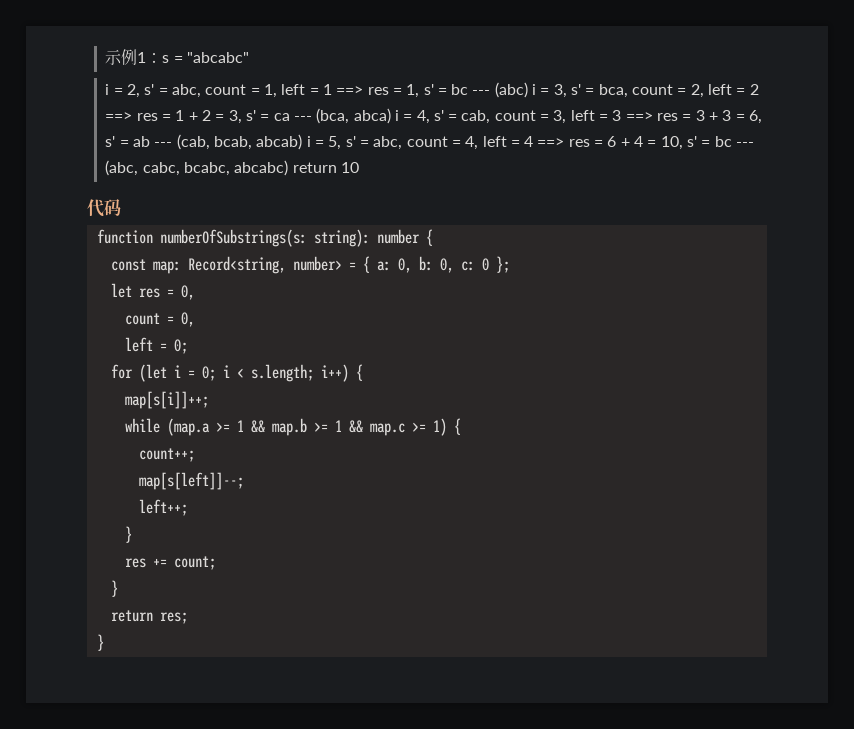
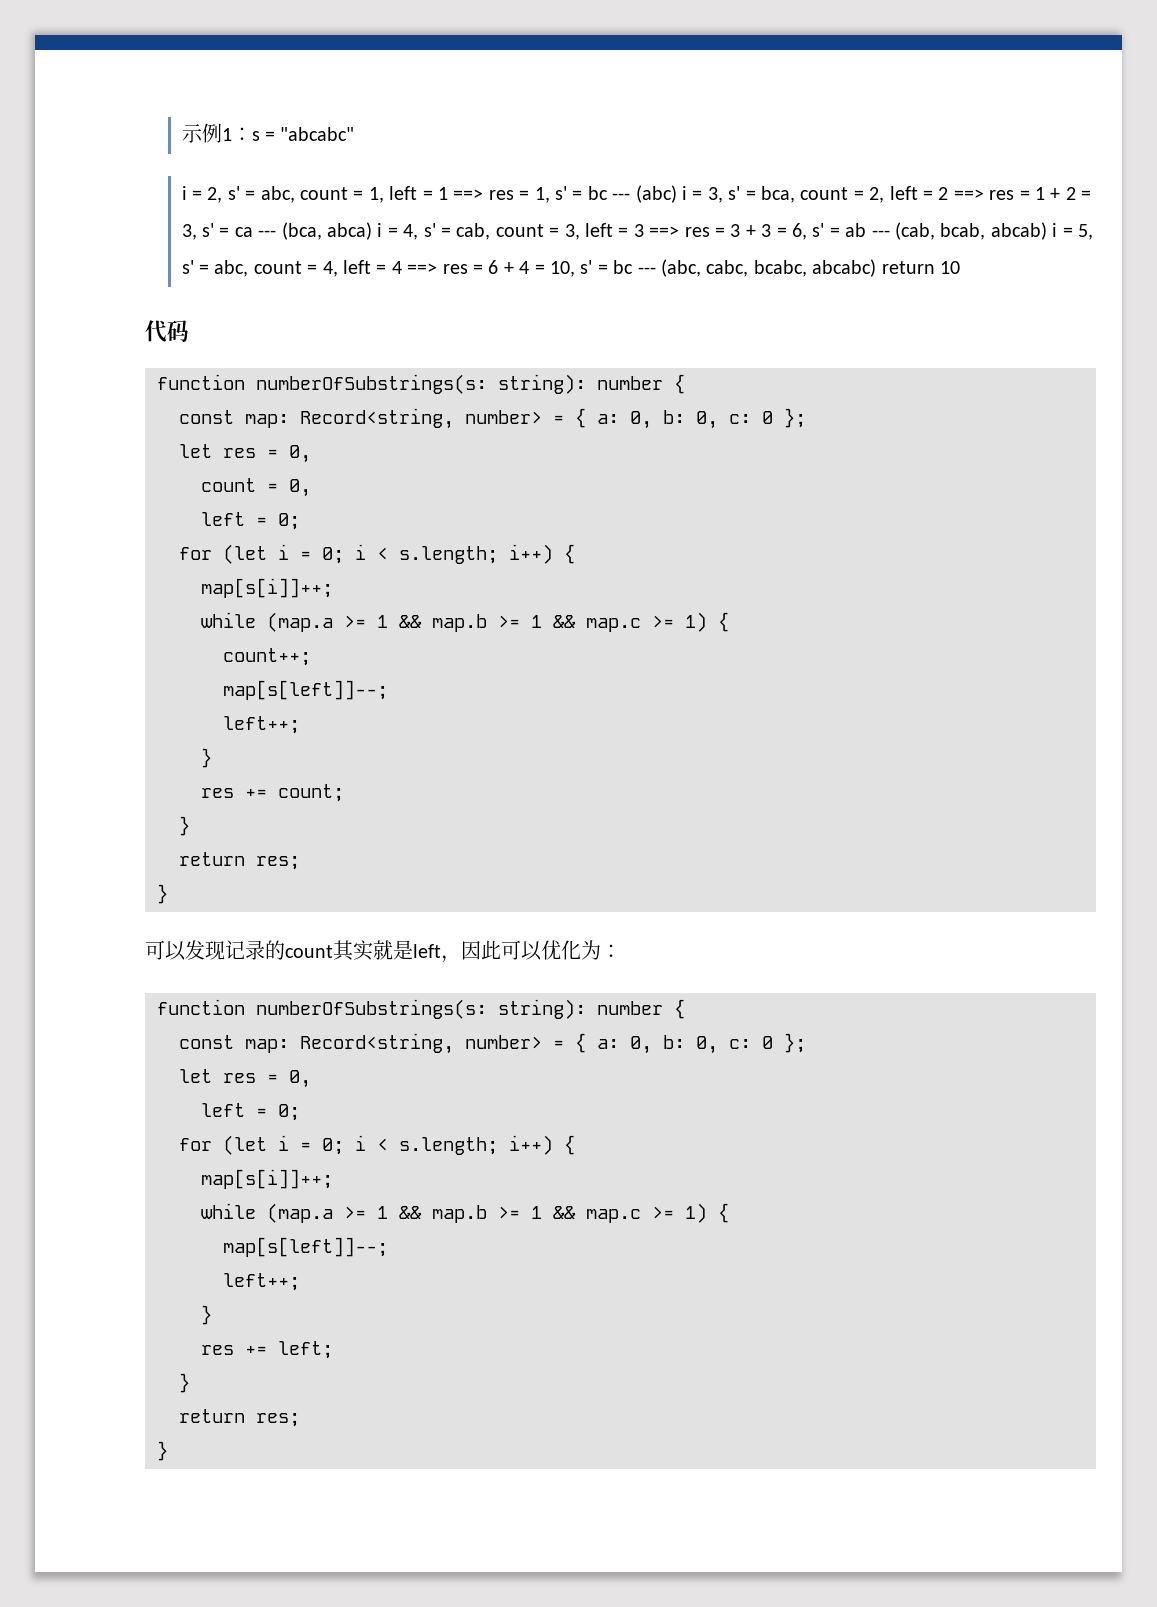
+ 可以发现记录的count其实就是left，因此可以优化为：
+ function numberOfSubstrings(s: string): number {
+ const map: Record<string, number> = { a: 0, b: 0, c: 0 };
+ let res = 0,
+ left = 0;
+ for (let i = 0; i < s.length; i++) {
+ map[s[i]]++;
+ while (map.a >= 1 && map.b >= 1 && map.c >= 1) {
+ map[s[left]]--;
+ left++;
+ }
+ res += left;
+ }
+ return res;
+ }

